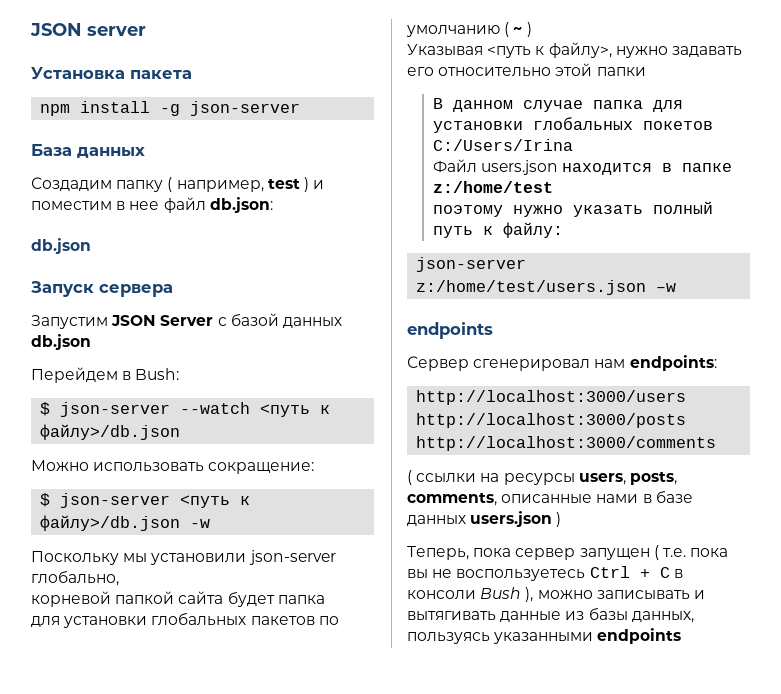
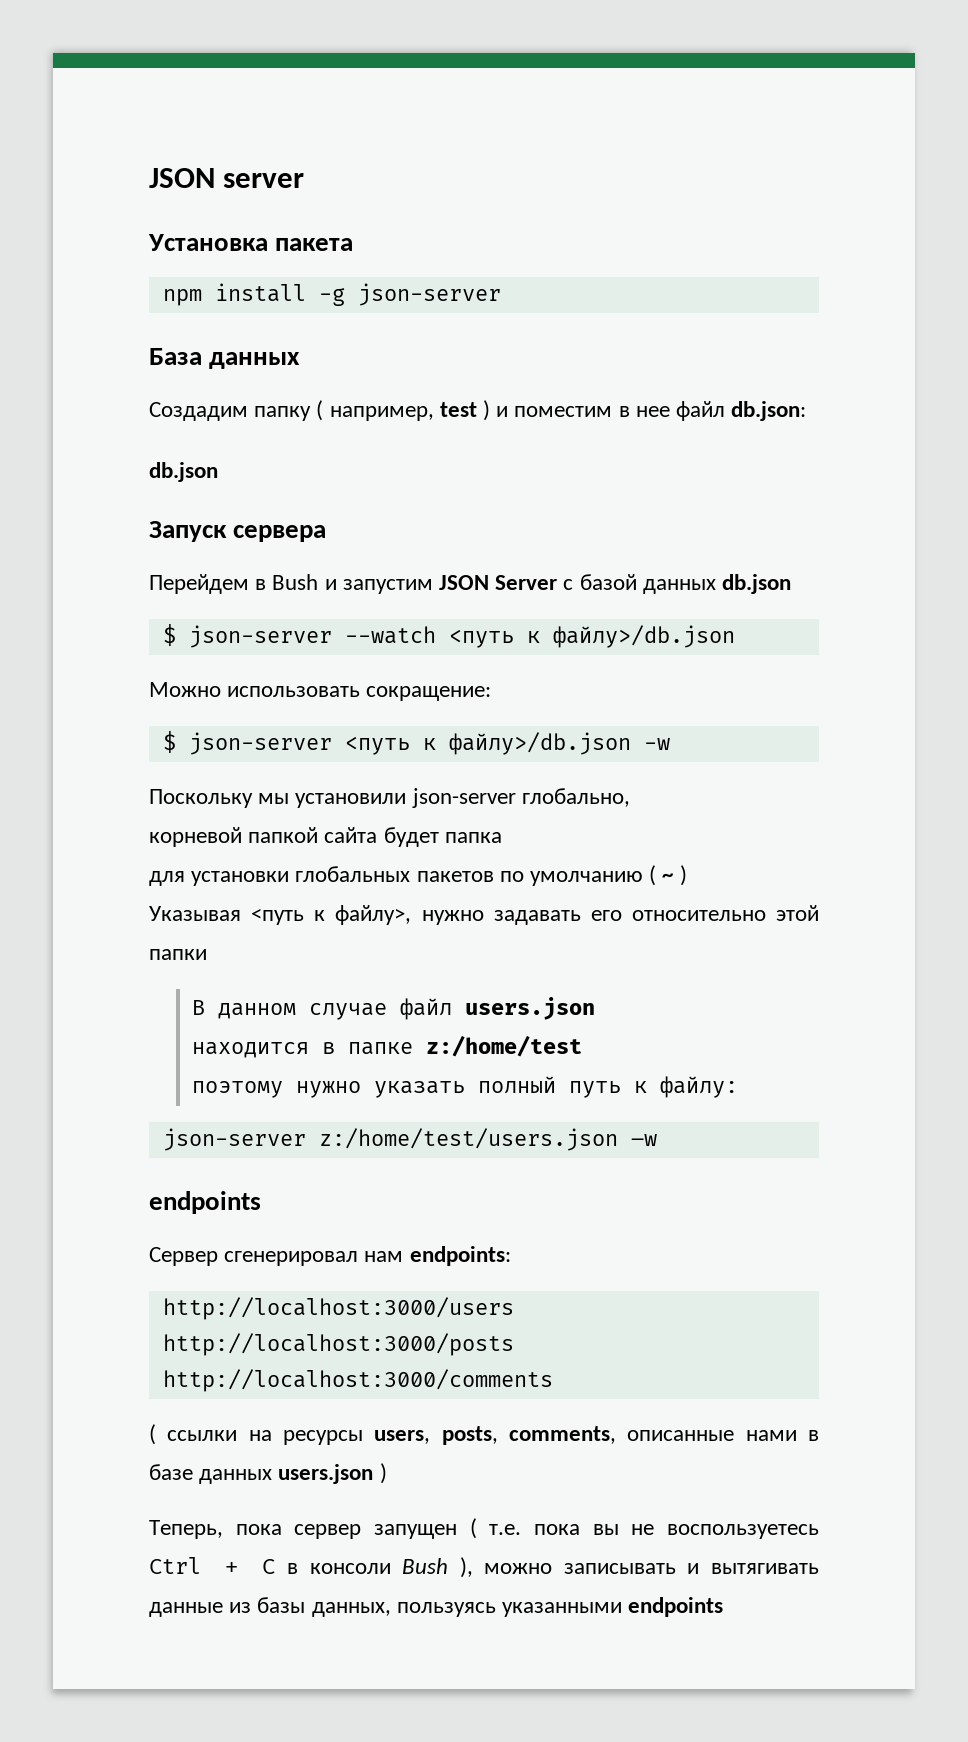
- Запустим JSON Server с базой данных db.json
+ Перейдем в Bush и запустим JSON Server с базой данных db.json
- Перейдем в Bush:
- В данном случае папка для установки глобальных покетов C:/Users/Irina
- Файл users.json находится в папке z:/home/test
+ В данном случае файл users.json
+ находится в папке z:/home/test

